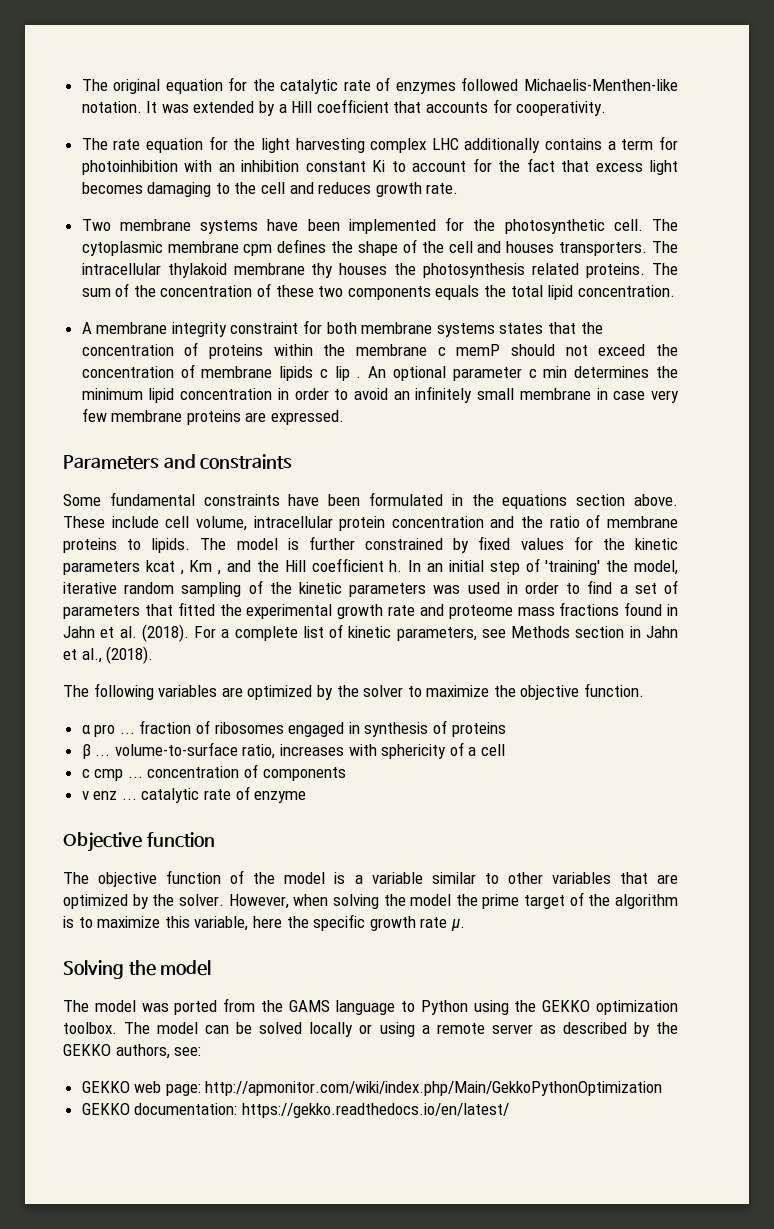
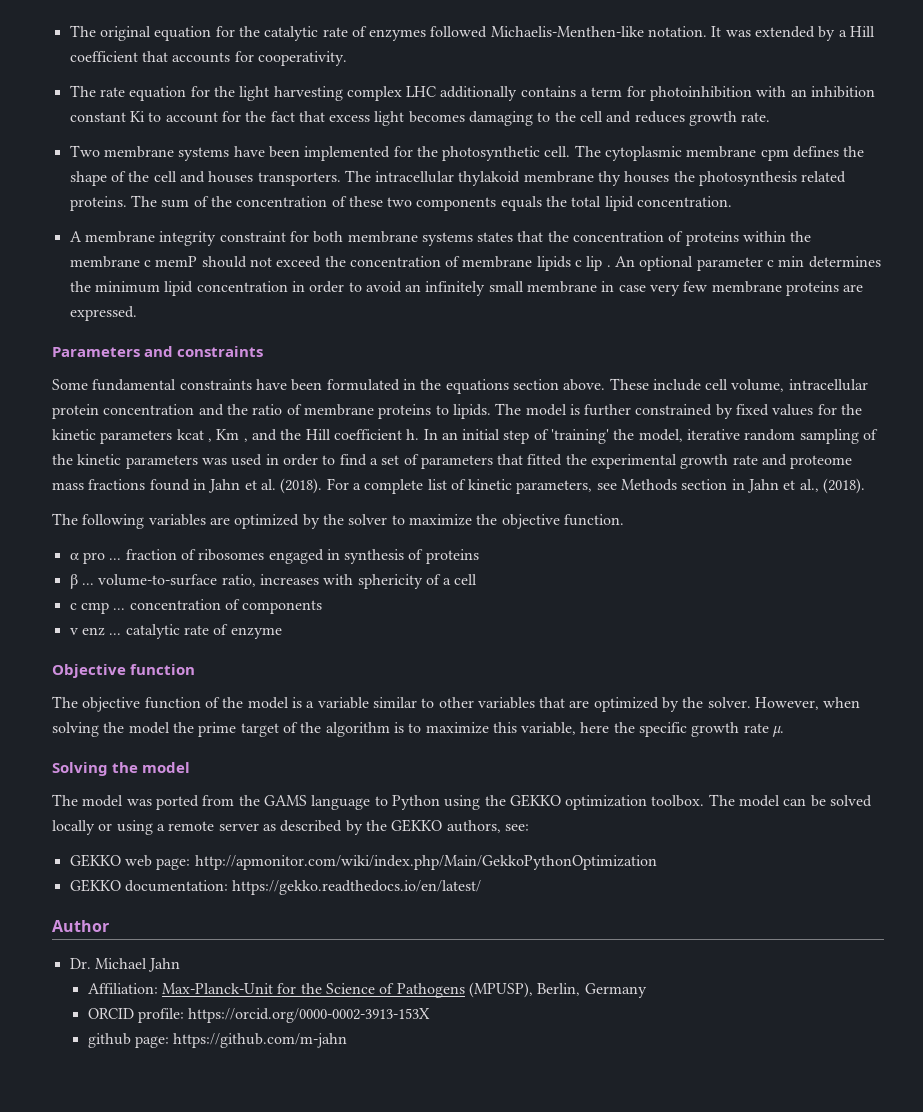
+ Author
+ Dr. Michael Jahn
+ Affiliation: Max-Planck-Unit for the Science of Pathogens (MPUSP), Berlin, Germany
+ ORCID profile: https://orcid.org/0000-0002-3913-153X
+ github page: https://github.com/m-jahn

